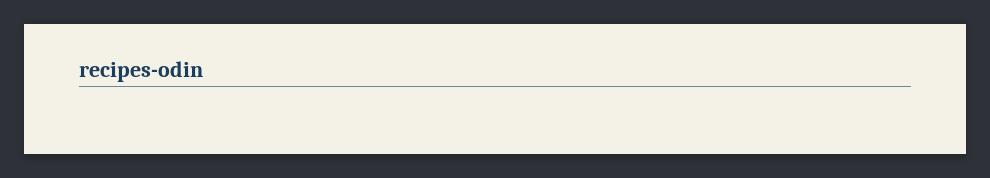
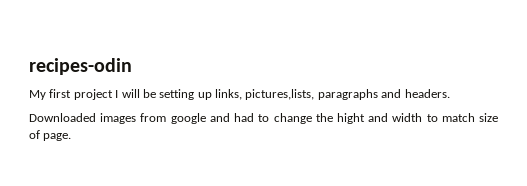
+ My first project I will be setting up links, pictures,lists, paragraphs and headers.
+ Downloaded images from google and had to change the hight and width to match size of page.

